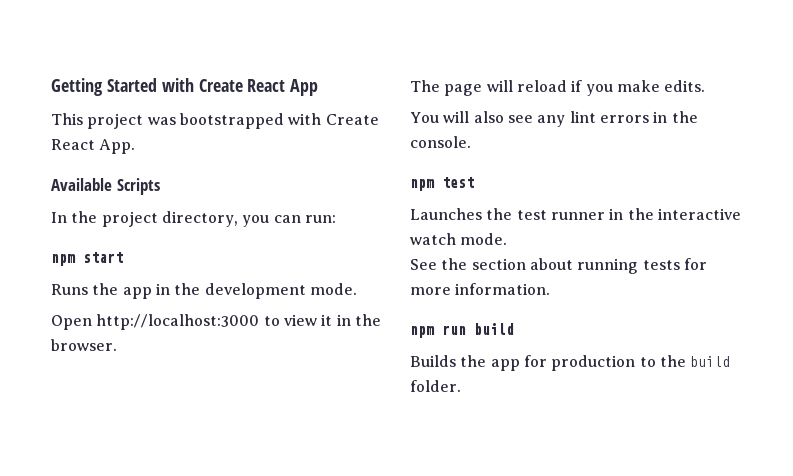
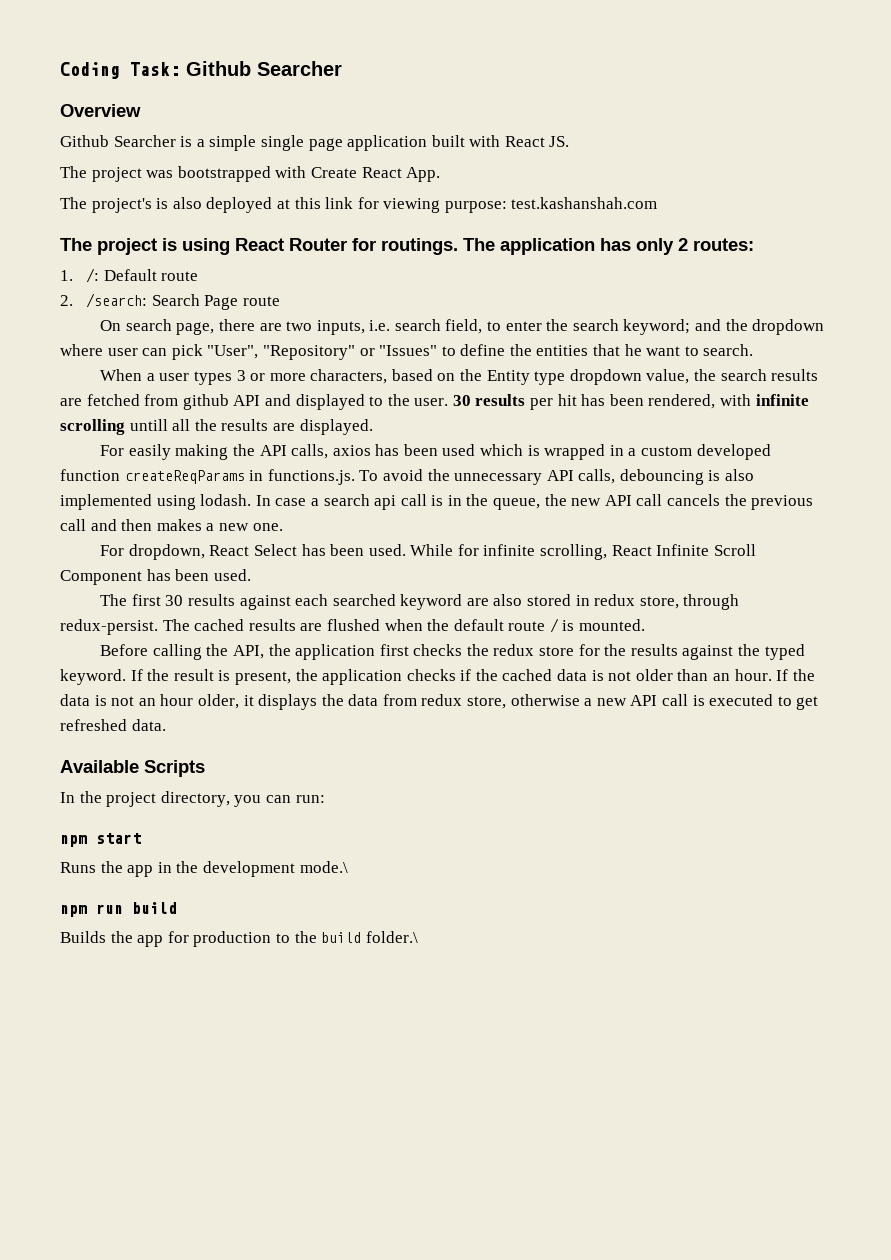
- Getting Started with Create React App
- This project was bootstrapped with Create React App.
+ Coding Task: Github Searcher
+ Overview
+ Github Searcher is a simple single page application built with React JS.
+ The project was bootstrapped with Create React App.
+ The project's is also deployed at this link for viewing purpose: test.kashanshah.com
+ The project is using React Router for routings. The application has only 2 routes:
+ 1. /: Default route
+ 2. /search: Search Page route
+ On search page, there are two inputs, i.e. search field, to enter the search keyword; and the dropdown where user can pick "User", "Repository" or "Issues" to define the entities that he want to search.
+ When a user types 3 or more characters, based on the Entity type dropdown value, the search results are fetched from github API and displayed to the user. 30 results per hit has been rendered, with infinite scrolling untill all the results are displayed.
+ For easily making the API calls, axios has been used which is wrapped in a custom developed function createReqParams in functions.js. To avoid the unnecessary API calls, debouncing is also implemented using lodash. In case a search api call is in the queue, the new API call cancels the previous call and then makes a new one.
+ For dropdown, React Select has been used. While for infinite scrolling, React Infinite Scroll Component has been used.
+ The first 30 results against each searched keyword are also stored in redux store, through redux-persist. The cached results are flushed when the default route / is mounted.
+ Before calling the API, the application first checks the redux store for the results against the typed keyword. If the result is present, the application checks if the cached data is not older than an hour. If the data is not an hour older, it displays the data from redux store, otherwise a new API call is executed to get refreshed data.
- Runs the app in the development mode.
- Open http://localhost:3000 to view it in the browser.
- The page will reload if you make edits.
- You will also see any lint errors in the console.
- npm test
- Launches the test runner in the interactive watch mode.
- See the section about running tests for more information.
+ Runs the app in the development mode.\
- Builds the app for production to the build folder.
+ Builds the app for production to the build folder.\

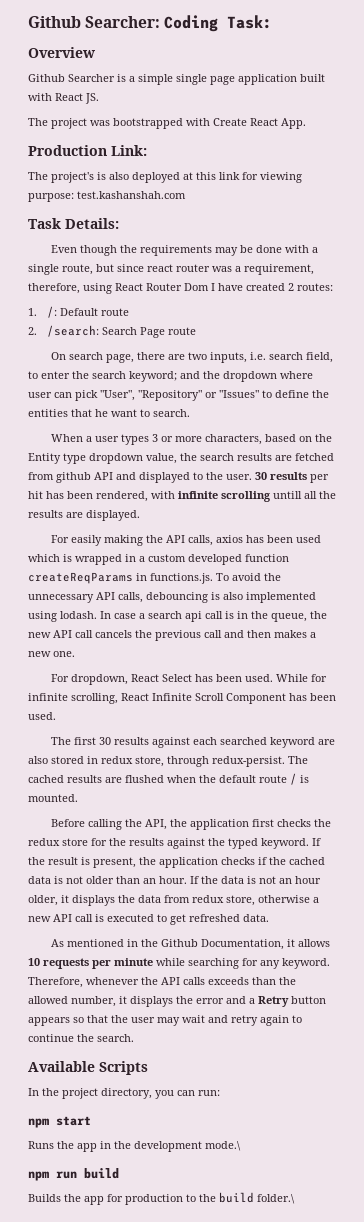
- Coding Task: Github Searcher
+ Github Searcher: Coding Task:
+ Production Link:
- The project is using React Router for routings. The application has only 2 routes:
+ Task Details:
+ Even though the requirements may be done with a single route, but since react router was a requirement, therefore, using React Router Dom I have created 2 routes:
+ As mentioned in the Github Documentation, it allows 10 requests per minute while searching for any keyword. Therefore, whenever the API calls exceeds than the allowed number, it displays the error and a Retry button appears so that the user may wait and retry again to continue the search.

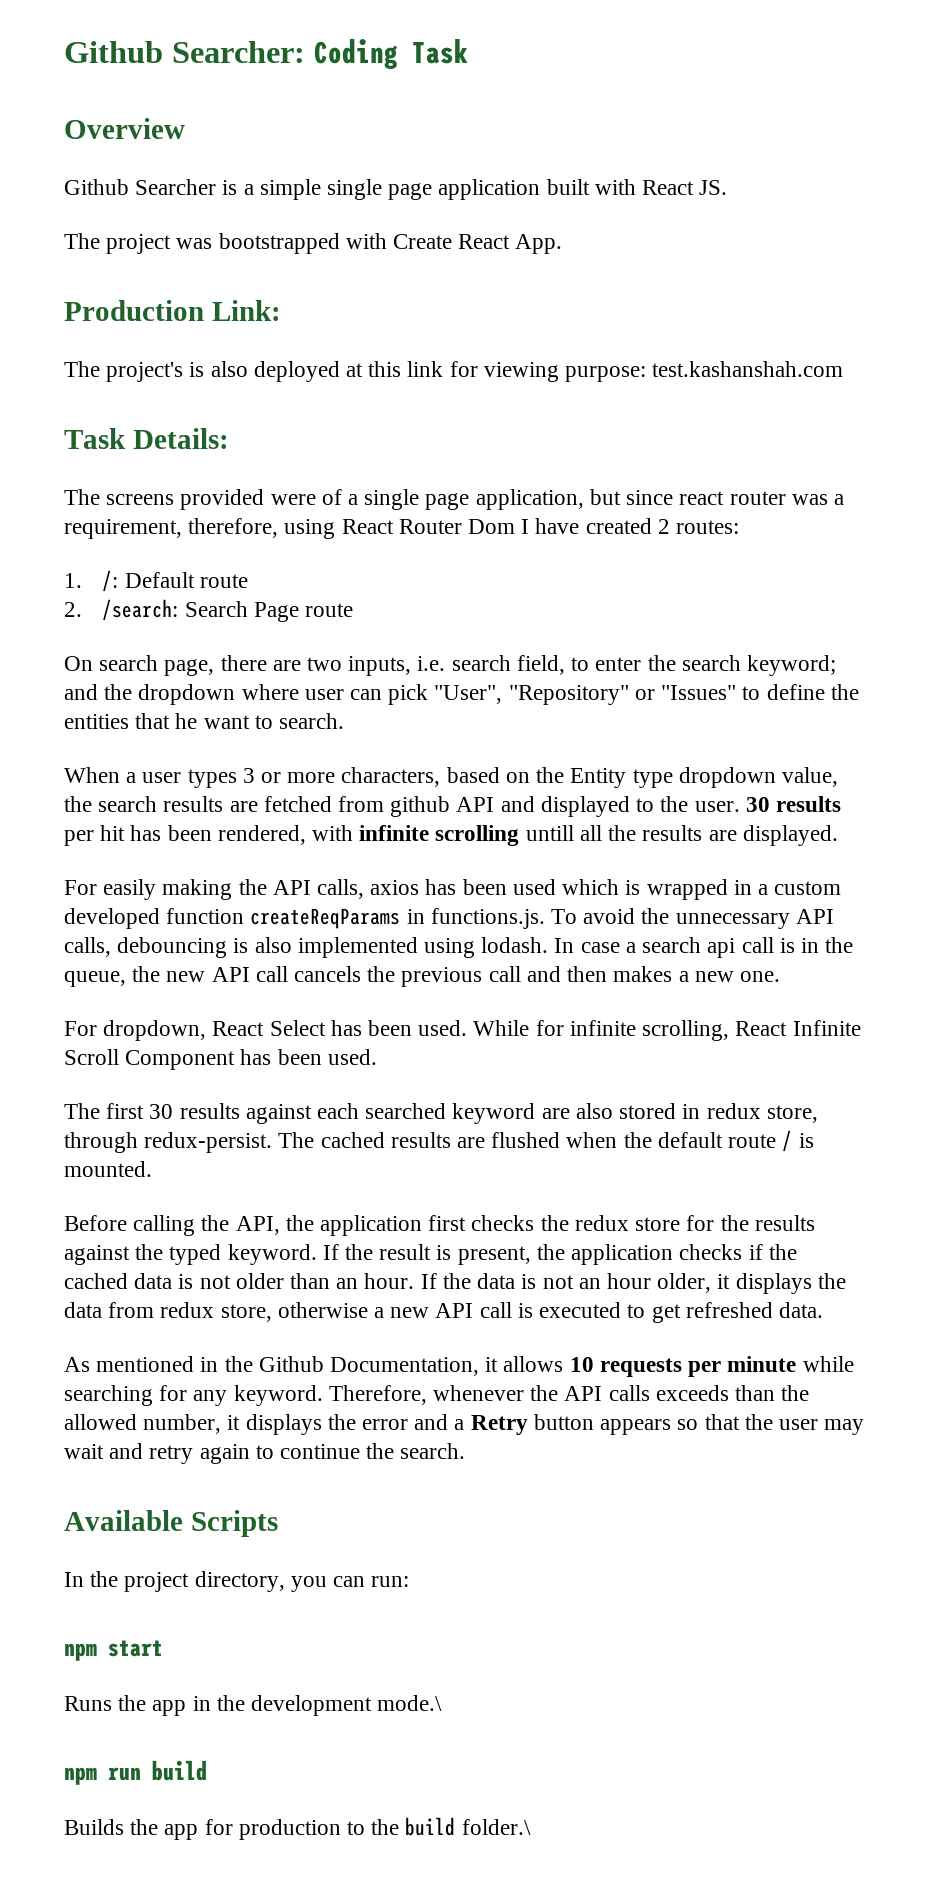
- Github Searcher: Coding Task:
+ Github Searcher: Coding Task
- Even though the requirements may be done with a single route, but since react router was a requirement, therefore, using React Router Dom I have created 2 routes:
+ The screens provided were of a single page application, but since react router was a requirement, therefore, using React Router Dom I have created 2 routes:

